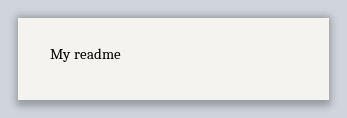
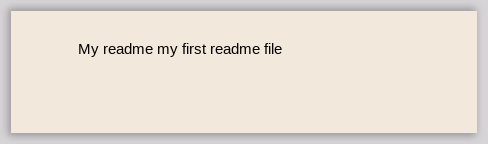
- My readme
+ My readme my first readme file

